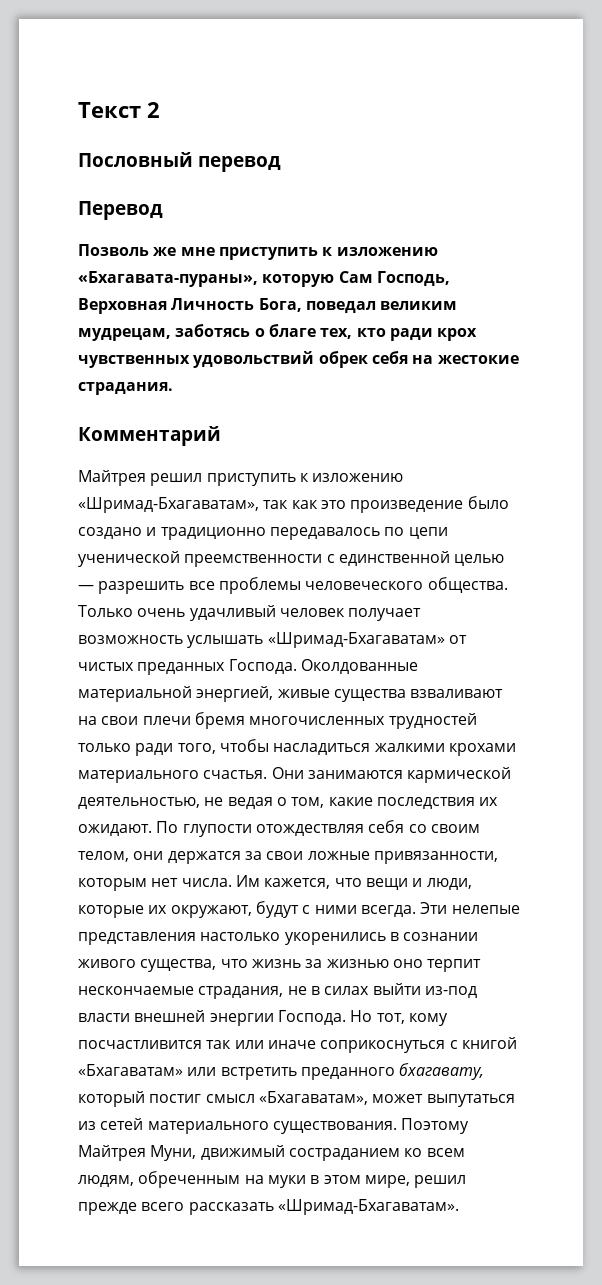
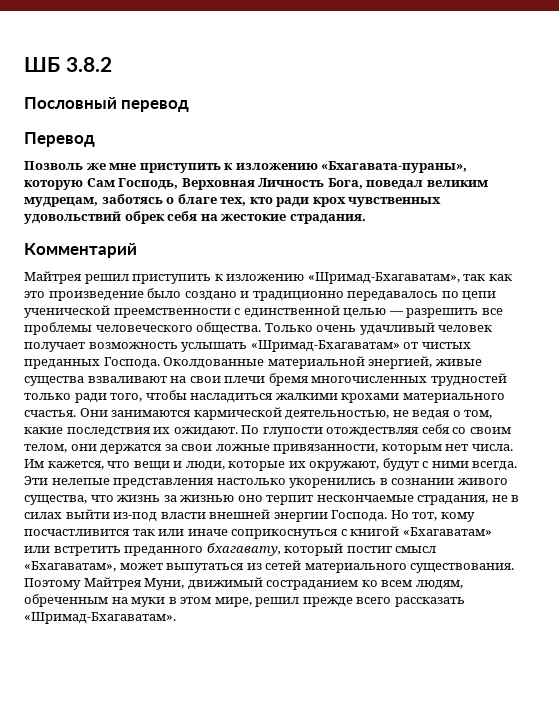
- Текст 2
+ ШБ 3.8.2

